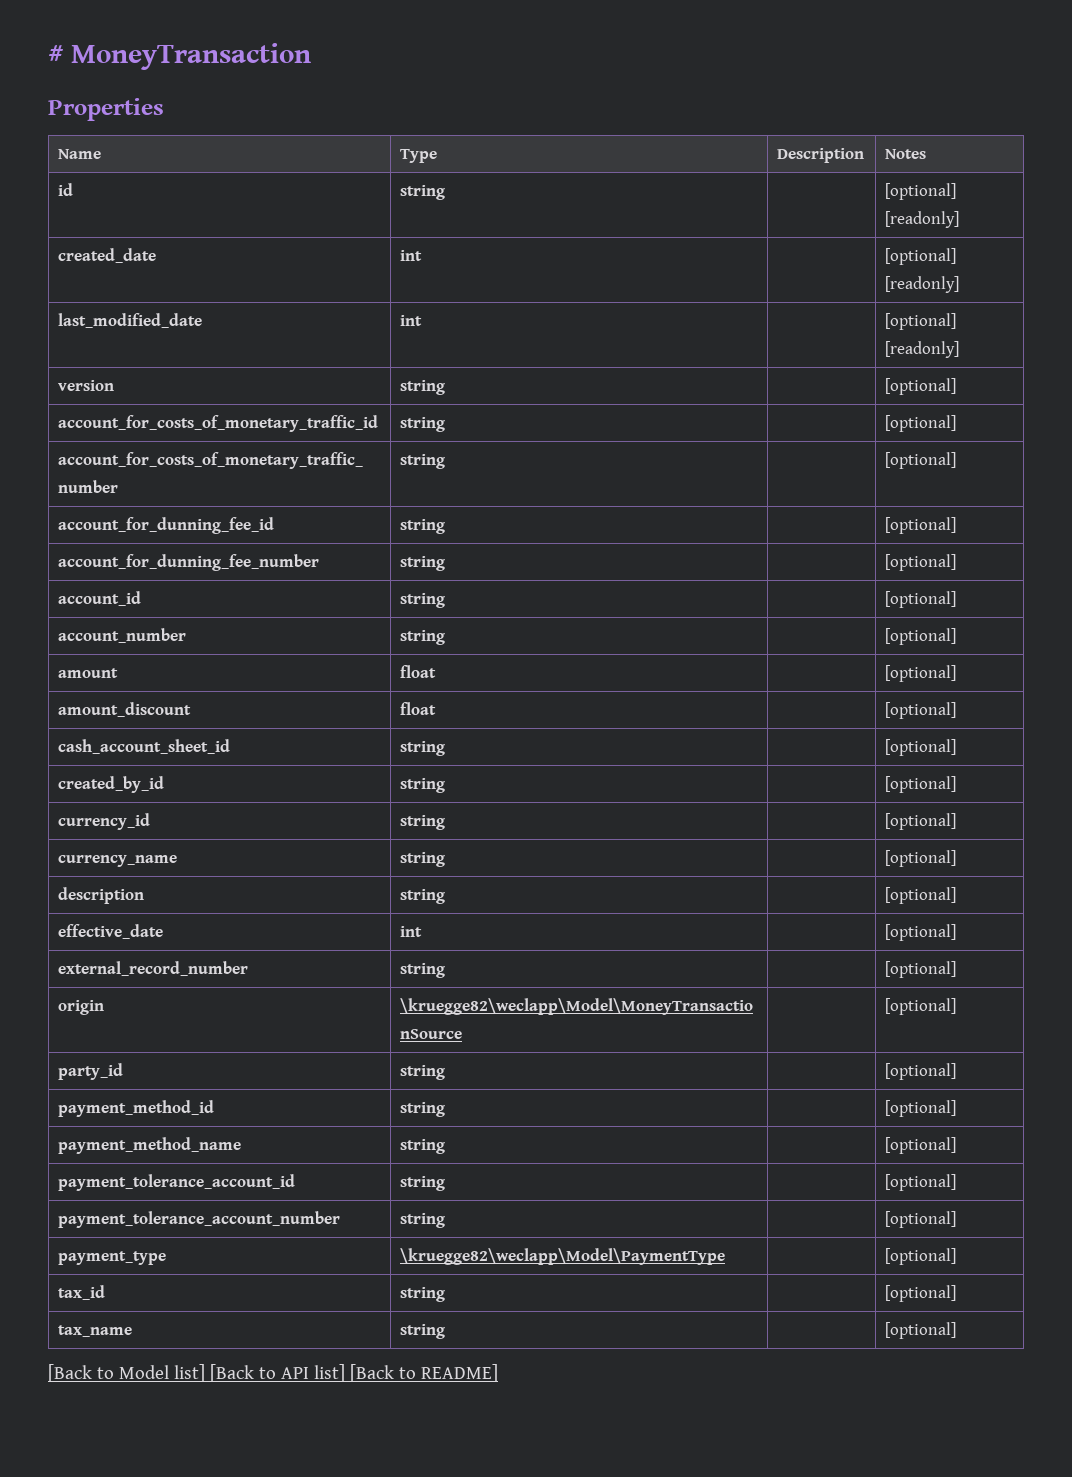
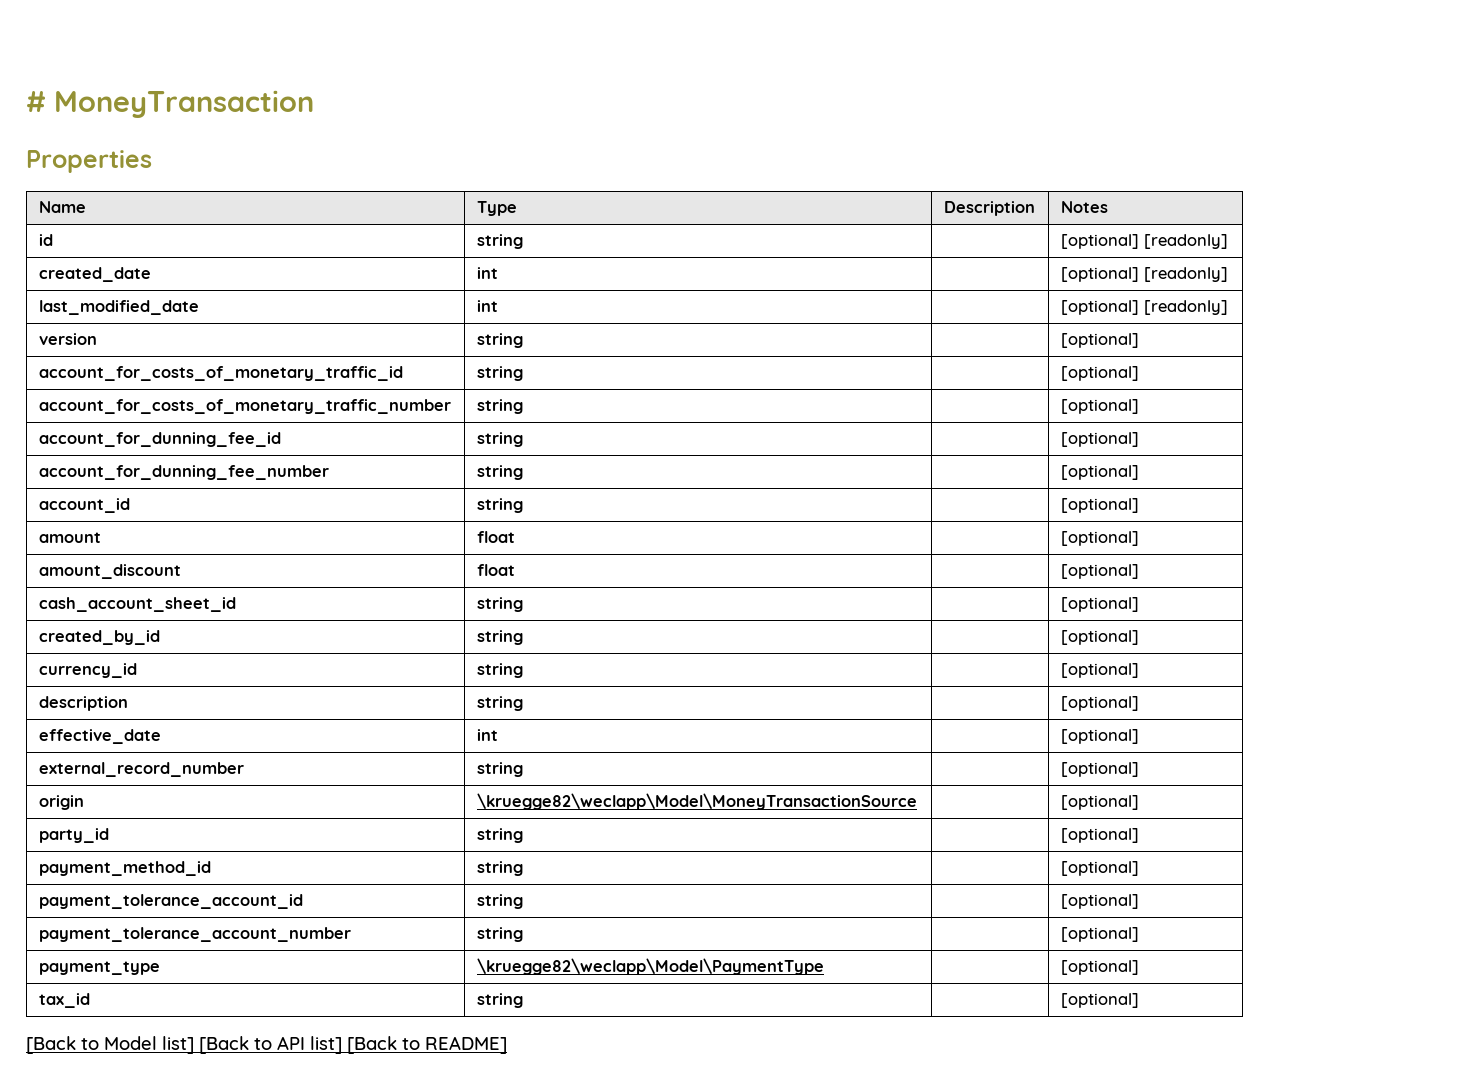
- account_number | string | | [optional]
- currency_name | string | | [optional]
- payment_method_name | string | | [optional]
- tax_name | string | | [optional]

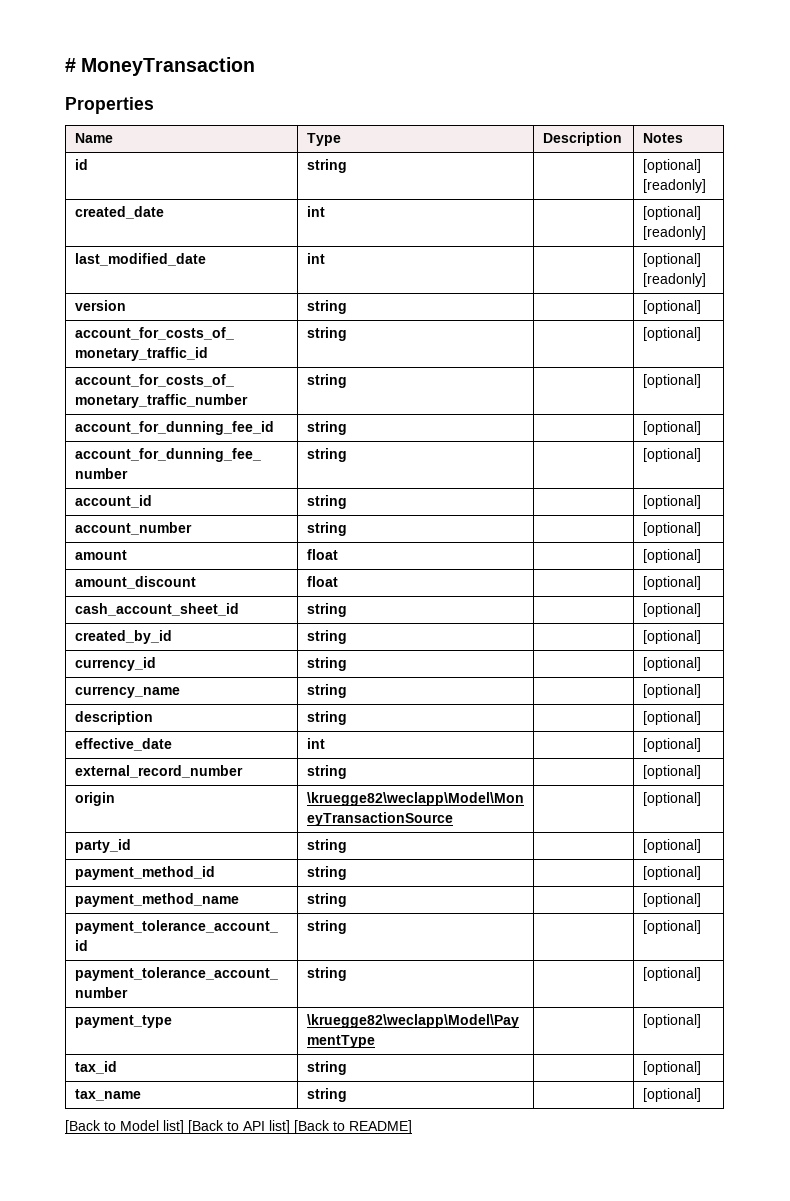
+ account_number | string | | [optional]
+ currency_name | string | | [optional]
+ payment_method_name | string | | [optional]
+ tax_name | string | | [optional]

